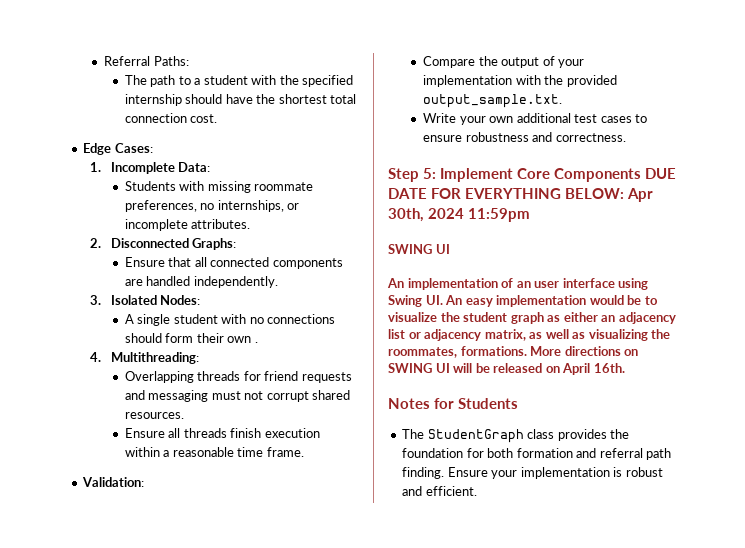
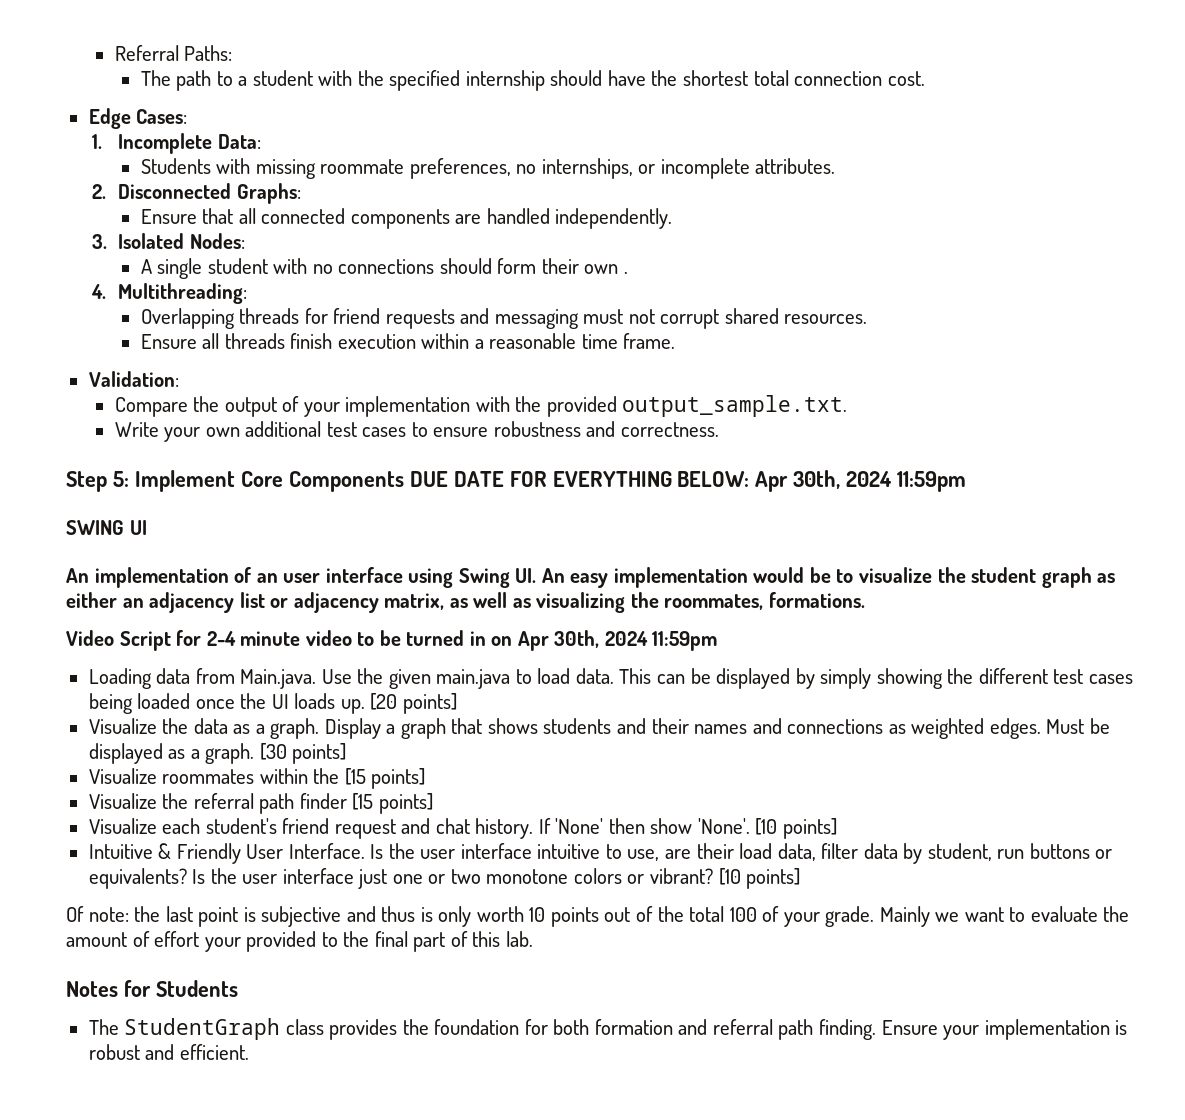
- An implementation of an user interface using Swing UI. An easy implementation would be to visualize the student graph as either an adjacency list or adjacency matrix, as well as visualizing the roommates, formations. More directions on SWING UI will be released on April 16th.
+ An implementation of an user interface using Swing UI. An easy implementation would be to visualize the student graph as either an adjacency list or adjacency matrix, as well as visualizing the roommates, formations.
+ Video Script for 2-4 minute video to be turned in on Apr 30th, 2024 11:59pm
+ Loading data from Main.java. Use the given main.java to load data. This can be displayed by simply showing the different test cases being loaded once the UI loads up. [20 points]
+ Visualize the data as a graph. Display a graph that shows students and their names and connections as weighted edges. Must be displayed as a graph. [30 points]
+ Visualize roommates within the [15 points]
+ Visualize the referral path finder [15 points]
+ Visualize each student's friend request and chat history. If 'None' then show 'None'. [10 points]
+ Intuitive & Friendly User Interface. Is the user interface intuitive to use, are their load data, filter data by student, run buttons or equivalents? Is the user interface just one or two monotone colors or vibrant? [10 points]
+ Of note: the last point is subjective and thus is only worth 10 points out of the total 100 of your grade. Mainly we want to evaluate the amount of effort your provided to the final part of this lab.

